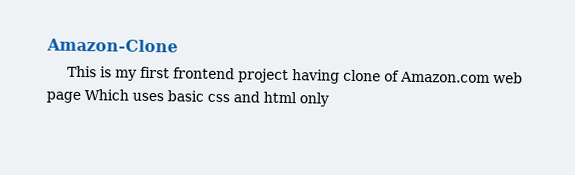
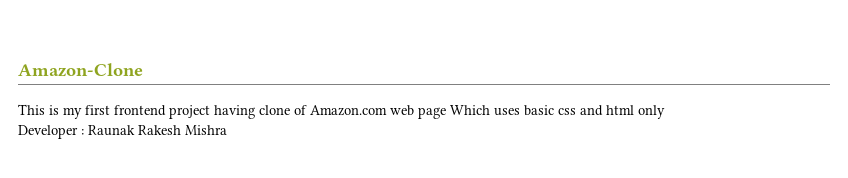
+ Developer : Raunak Rakesh Mishra

